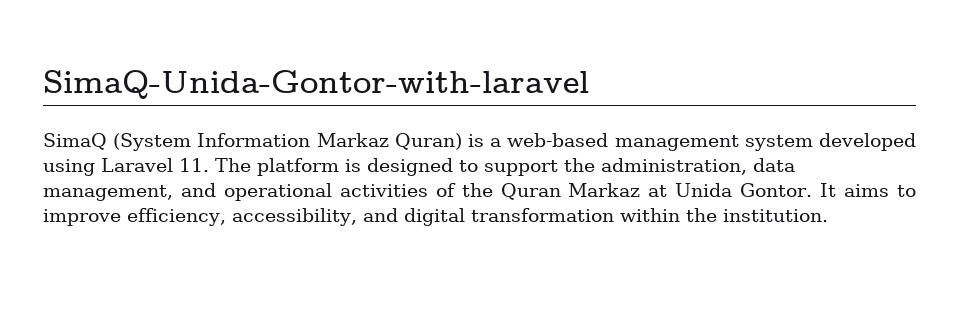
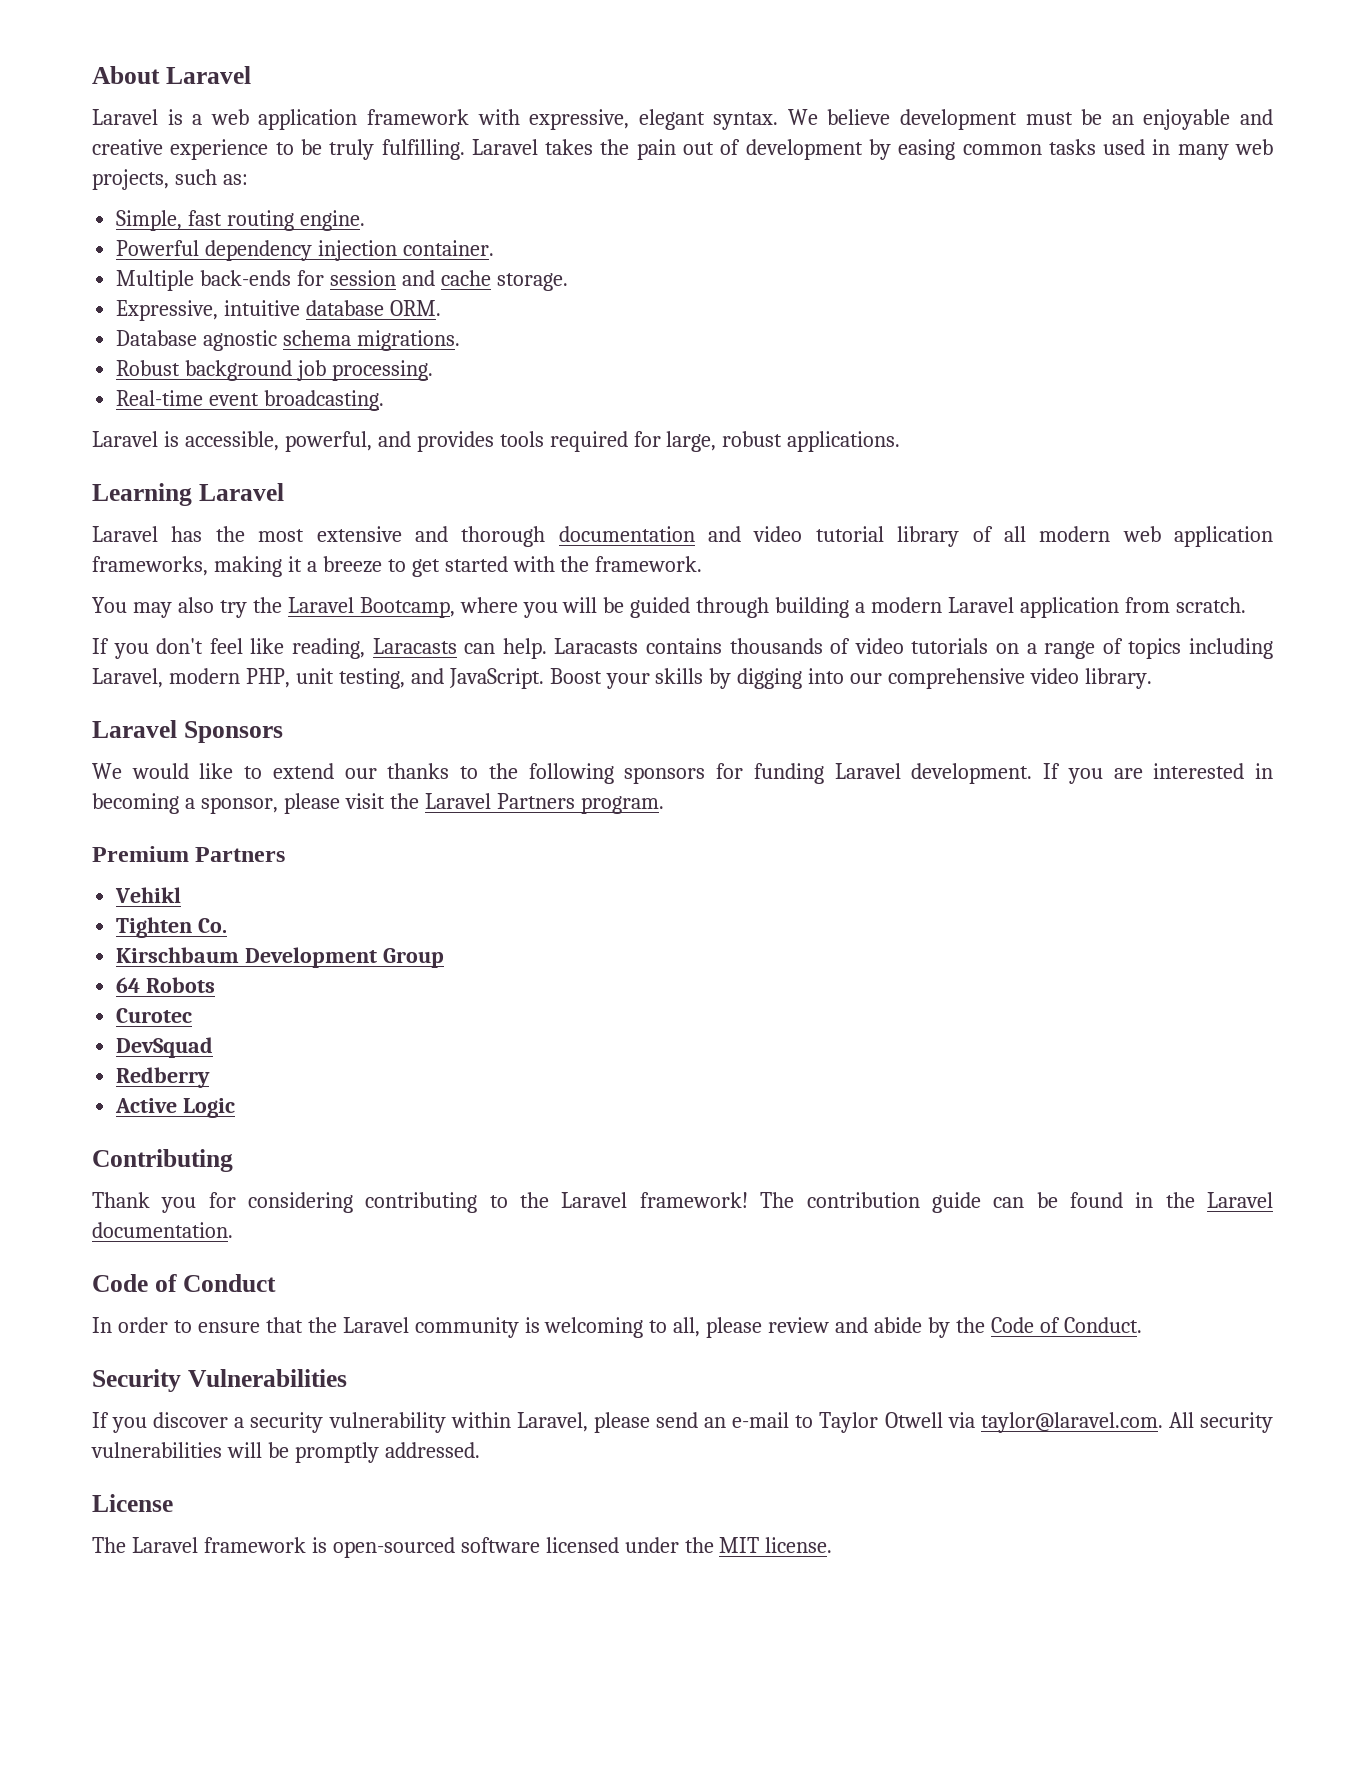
- SimaQ-Unida-Gontor-with-laravel
- SimaQ (System Information Markaz Quran) is a web-based management system developed using Laravel 11. The platform is designed to support the administration, data management, and operational activities of the Quran Markaz at Unida Gontor. It aims to improve efficiency, accessibility, and digital transformation within the institution.
+ About Laravel
+ Laravel is a web application framework with expressive, elegant syntax. We believe development must be an enjoyable and creative experience to be truly fulfilling. Laravel takes the pain out of development by easing common tasks used in many web projects, such as:
+ Simple, fast routing engine.
+ Powerful dependency injection container.
+ Multiple back-ends for session and cache storage.
+ Expressive, intuitive database ORM.
+ Database agnostic schema migrations.
+ Robust background job processing.
+ Real-time event broadcasting.
+ Laravel is accessible, powerful, and provides tools required for large, robust applications.
+ Learning Laravel
+ Laravel has the most extensive and thorough documentation and video tutorial library of all modern web application frameworks, making it a breeze to get started with the framework.
+ You may also try the Laravel Bootcamp, where you will be guided through building a modern Laravel application from scratch.
+ If you don't feel like reading, Laracasts can help. Laracasts contains thousands of video tutorials on a range of topics including Laravel, modern PHP, unit testing, and JavaScript. Boost your skills by digging into our comprehensive video library.
+ Laravel Sponsors
+ We would like to extend our thanks to the following sponsors for funding Laravel development. If you are interested in becoming a sponsor, please visit the Laravel Partners program.
+ Premium Partners
+ Vehikl
+ Tighten Co.
+ Kirschbaum Development Group
+ 64 Robots
+ Curotec
+ DevSquad
+ Redberry
+ Active Logic
+ Contributing
+ Thank you for considering contributing to the Laravel framework! The contribution guide can be found in the Laravel documentation.
+ Code of Conduct
+ In order to ensure that the Laravel community is welcoming to all, please review and abide by the Code of Conduct.
+ Security Vulnerabilities
+ If you discover a security vulnerability within Laravel, please send an e-mail to Taylor Otwell via taylor@laravel.com. All security vulnerabilities will be promptly addressed.
+ License
+ The Laravel framework is open-sourced software licensed under the MIT license.

